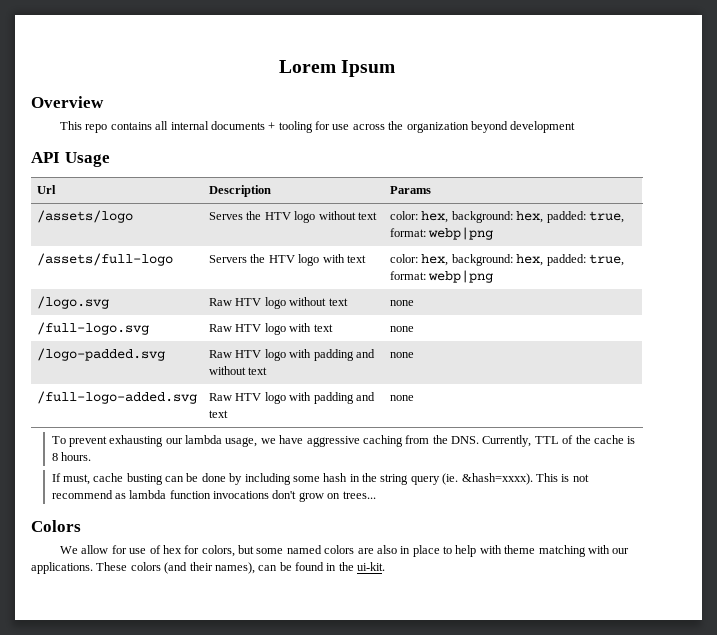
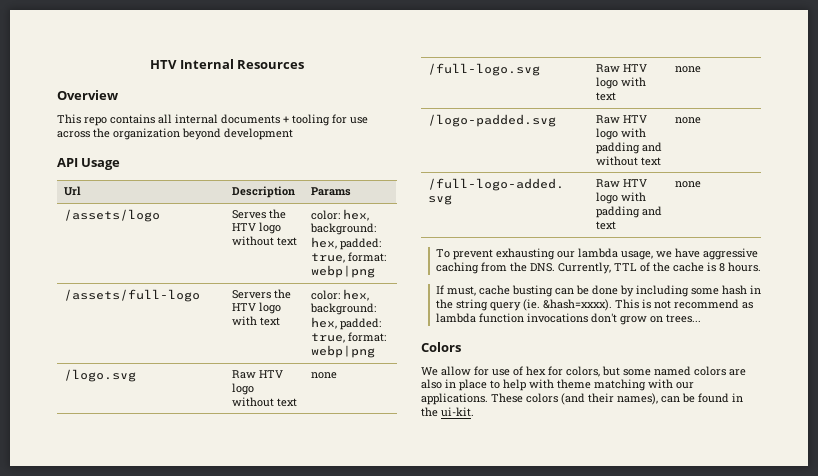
- Lorem Ipsum
+ HTV Internal Resources

